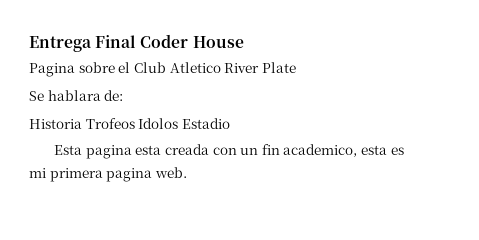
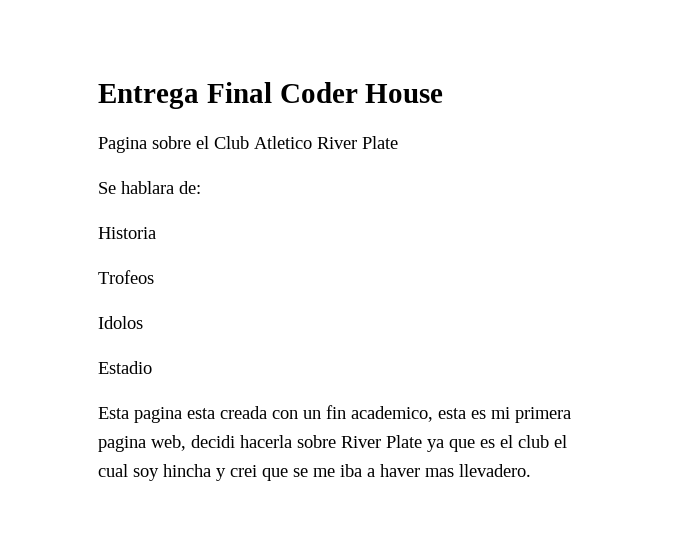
- Historia Trofeos Idolos Estadio
+ Historia
+ Trofeos
+ Idolos
+ Estadio
- Esta pagina esta creada con un fin academico, esta es mi primera pagina web.
+ Esta pagina esta creada con un fin academico, esta es mi primera pagina web, decidi hacerla sobre River Plate ya que es el club el cual soy hincha y crei que se me iba a haver mas llevadero.

